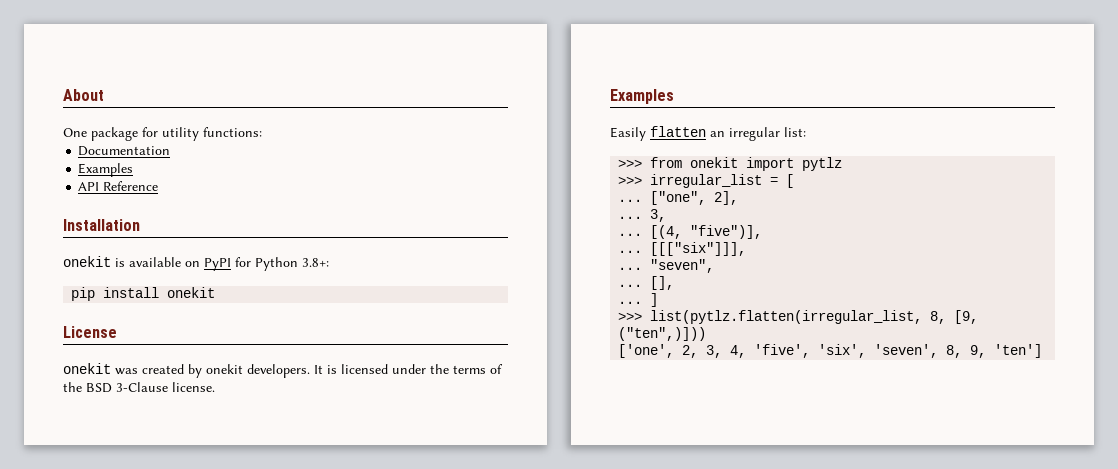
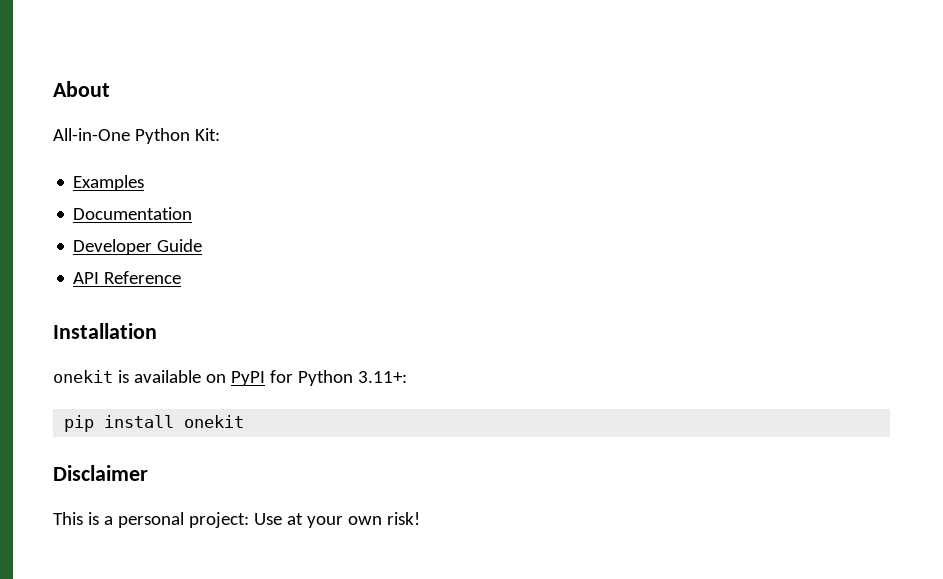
- One package for utility functions:
+ All-in-One Python Kit:
+ Examples
  Documentation
- Examples
+ Developer Guide
- onekit is available on PyPI for Python 3.8+:
+ onekit is available on PyPI for Python 3.11+:
- License
- onekit was created by onekit developers. It is licensed under the terms of the BSD 3-Clause license.
- Examples
- Easily flatten an irregular list:
- >>> from onekit import pytlz
- >>> irregular_list = [
- ... ["one", 2],
- ... 3,
- ... [(4, "five")],
- ... [[["six"]]],
- ... "seven",
- ... [],
- ... ]
- >>> list(pytlz.flatten(irregular_list, 8, [9, ("ten",)]))
- ['one', 2, 3, 4, 'five', 'six', 'seven', 8, 9, 'ten']
+ Disclaimer
+ This is a personal project: Use at your own risk!

